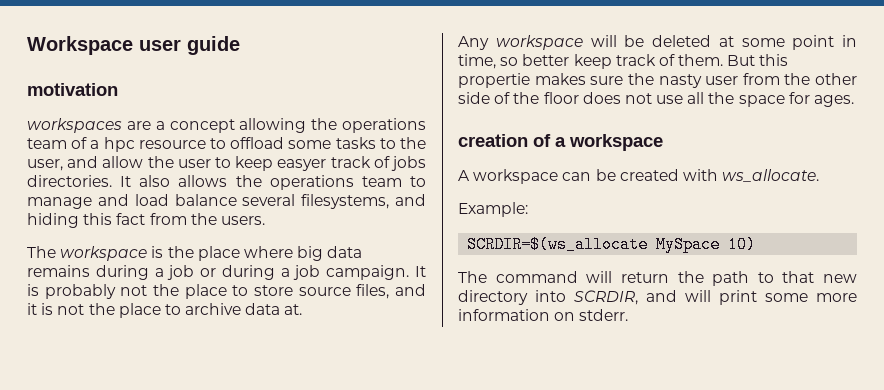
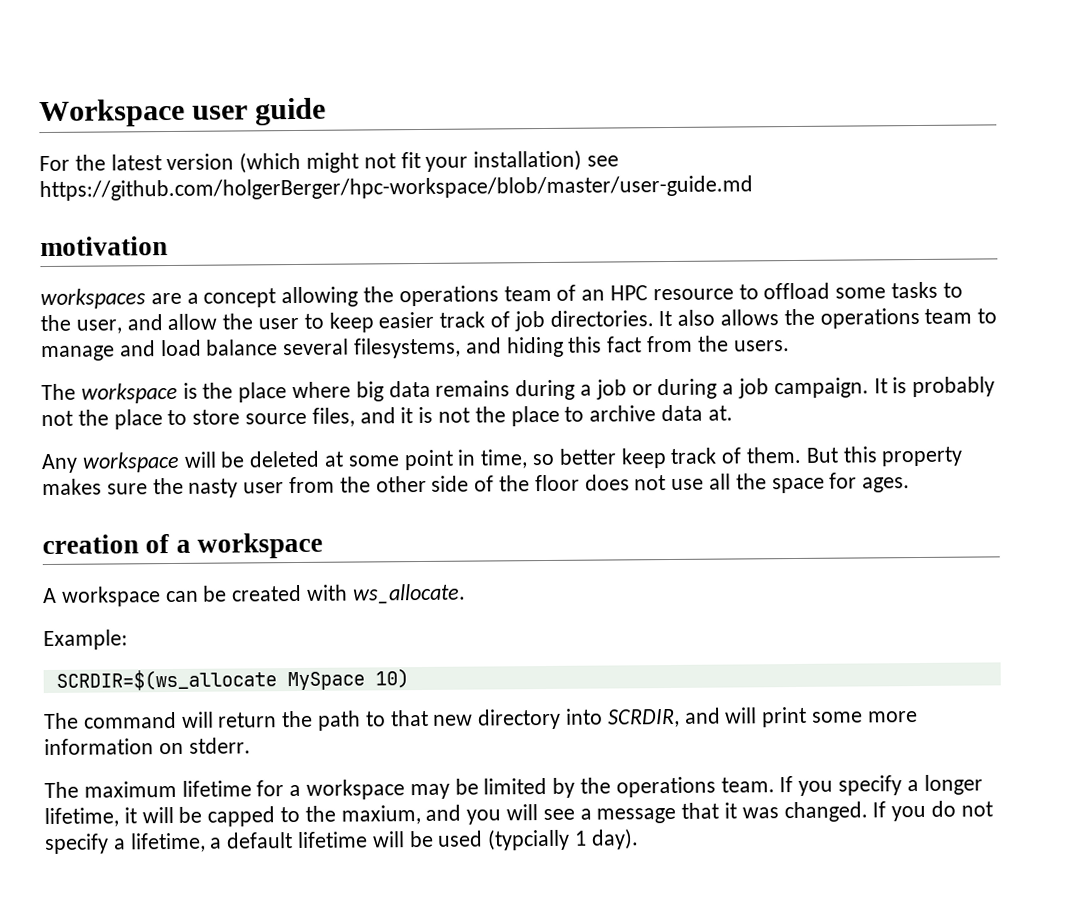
+ For the latest version (which might not fit your installation) see https://github.com/holgerBerger/hpc-workspace/blob/master/user-guide.md
- workspaces are a concept allowing the operations team of a hpc resource to offload some tasks to the user, and allow the user to keep easyer track of jobs directories.
+ workspaces are a concept allowing the operations team of an HPC resource to offload some tasks to the user, and allow the user to keep easier track of job directories.
- But this propertie makes sure the nasty user from the other side of the floor does not use all the space for ages.
+ But this property makes sure the nasty user from the other side of the floor does not use all the space for ages.
+ The maximum lifetime for a workspace may be limited by the operations team. If you specify a longer lifetime, it will be capped to the maxium, and you will see a message that it was changed. If you do not specify a lifetime, a default lifetime will be used (typcially 1 day).

